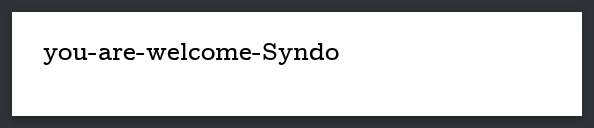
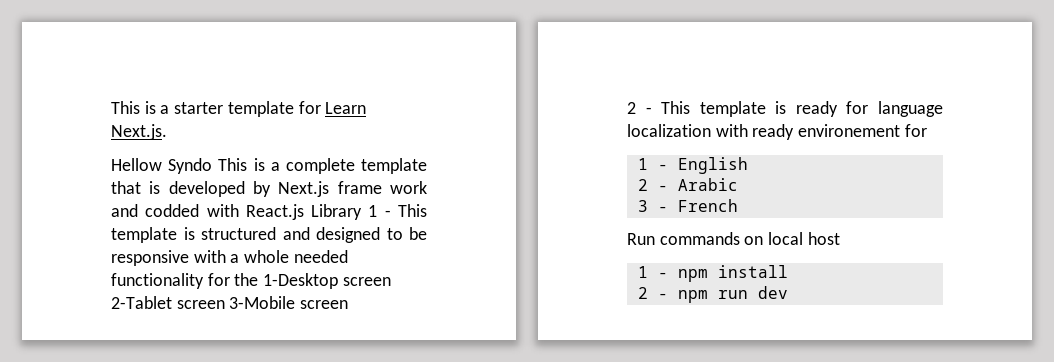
- you-are-welcome-Syndo
+ This is a starter template for Learn Next.js.
+ Hellow Syndo This is a complete template that is developed by Next.js frame work and codded with React.js Library 1 - This template is structured and designed to be responsive with a whole needed functionality for the 1-Desktop screen 2-Tablet screen 3-Mobile screen
+ 2 - This template is ready for language localization with ready environement for
+ 1 - English
+ 2 - Arabic
+ 3 - French
+ Run commands on local host
+ 1 - npm install
+ 2 - npm run dev

